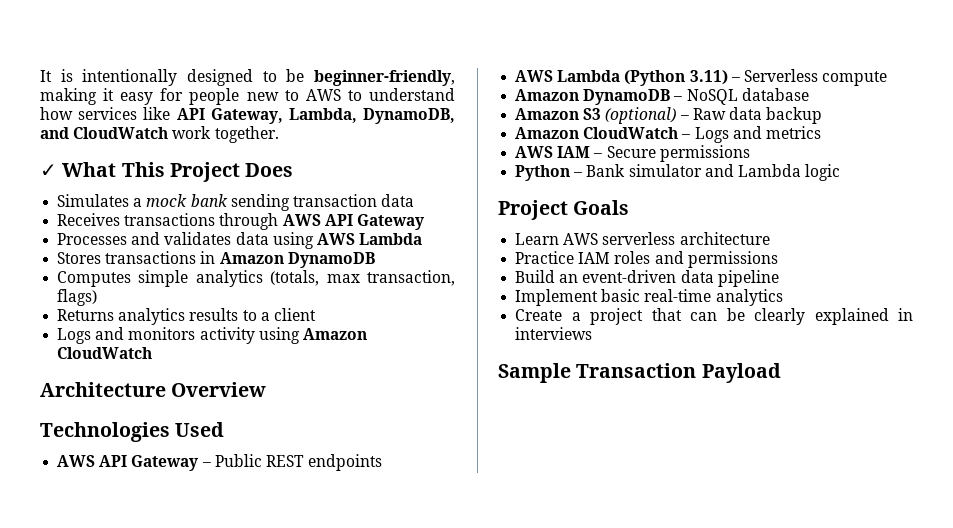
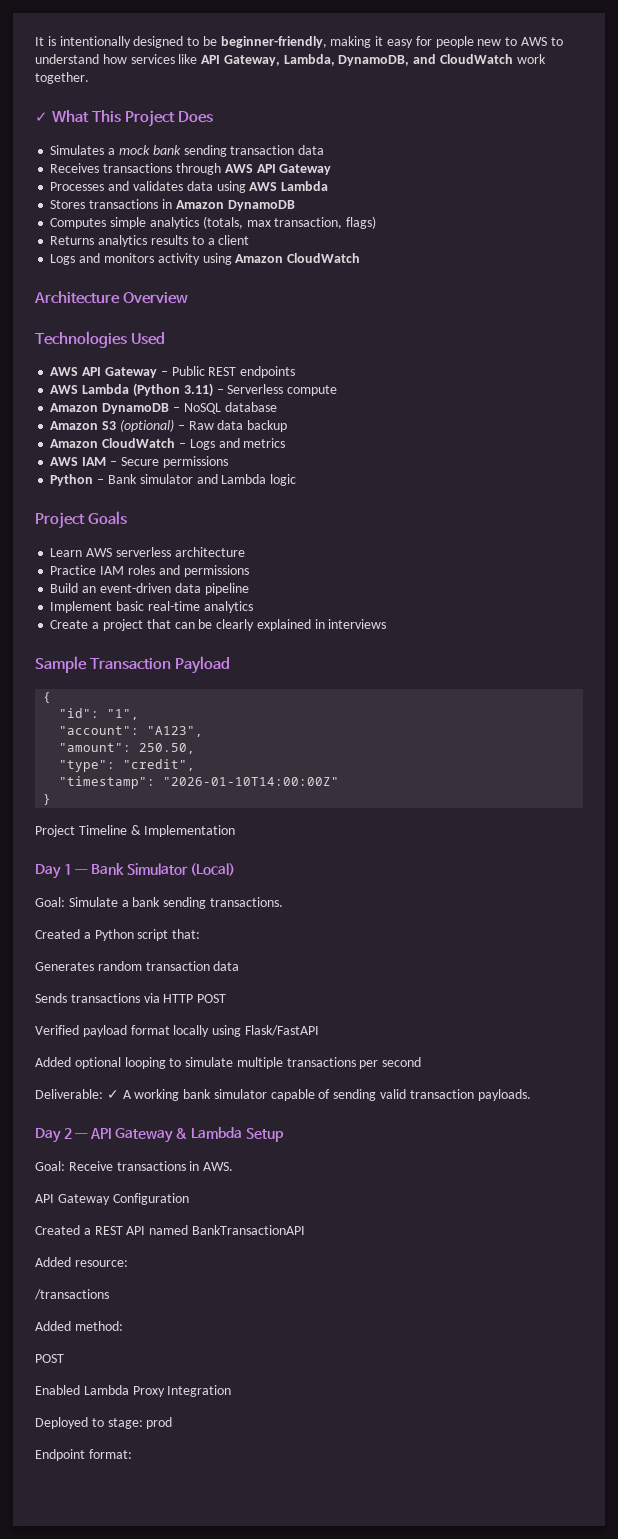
+ {
+ "id": "1",
+ "account": "A123",
+ "amount": 250.50,
+ "type": "credit",
+ "timestamp": "2026-01-10T14:00:00Z"
+ }
+ Project Timeline & Implementation
+ Day 1 — Bank Simulator (Local)
+ Goal: Simulate a bank sending transactions.
+ Created a Python script that:
+ Generates random transaction data
+ Sends transactions via HTTP POST
+ Verified payload format locally using Flask/FastAPI
+ Added optional looping to simulate multiple transactions per second
+ Deliverable: ✓ A working bank simulator capable of sending valid transaction payloads.
+ Day 2 — API Gateway & Lambda Setup
+ Goal: Receive transactions in AWS.
+ API Gateway Configuration
+ Created a REST API named BankTransactionAPI
+ Added resource:
+ /transactions
+ Added method:
+ POST
+ Enabled Lambda Proxy Integration
+ Deployed to stage: prod
+ Endpoint format:

